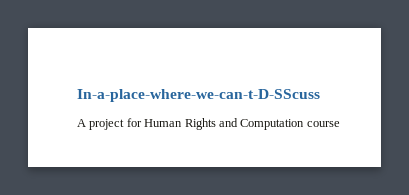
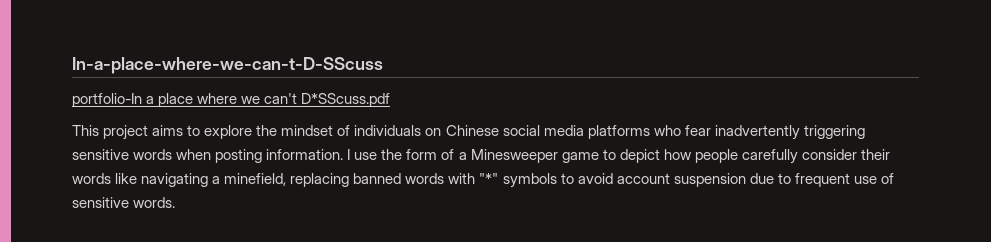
- A project for Human Rights and Computation course
+ portfolio-In a place where we can't D*SScuss.pdf
+ This project aims to explore the mindset of individuals on Chinese social media platforms who fear inadvertently triggering sensitive words when posting information. I use the form of a Minesweeper game to depict how people carefully consider their words like navigating a minefield, replacing banned words with "*" symbols to avoid account suspension due to frequent use of sensitive words.

